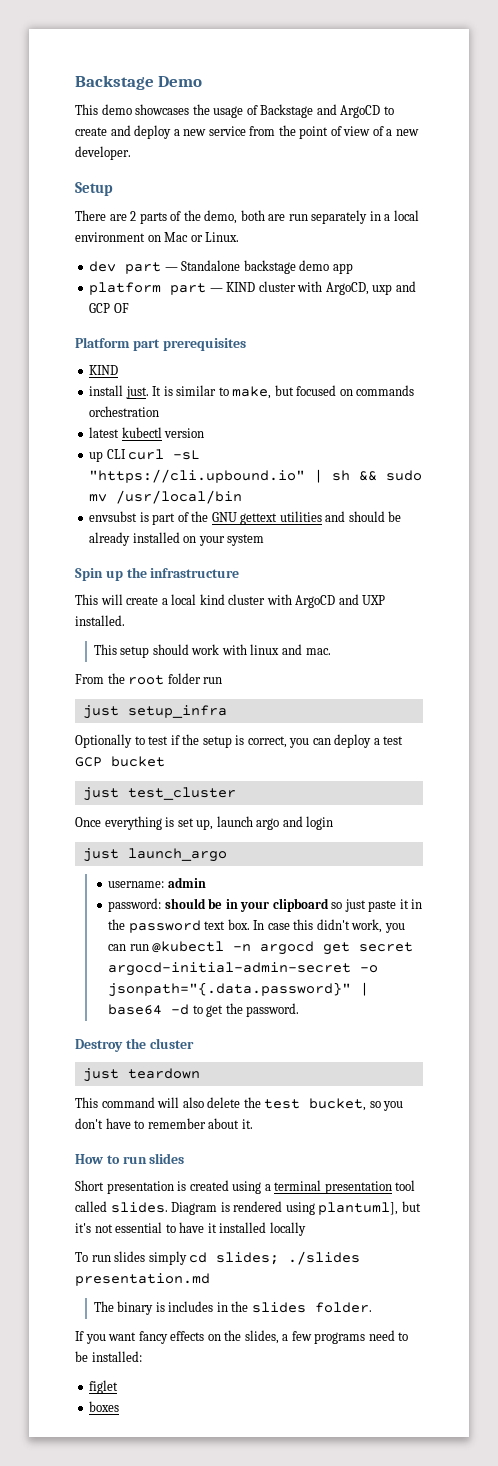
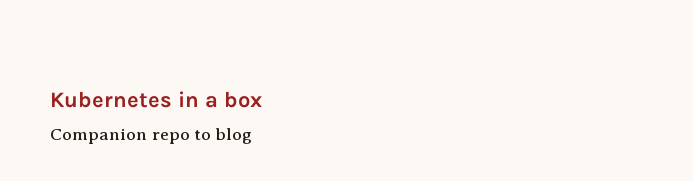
- Backstage Demo
- This demo showcases the usage of Backstage and ArgoCD to create and deploy a new service from the point of view of a new developer.
- Setup
- There are 2 parts of the demo, both are run separately in a local environment on Mac or Linux.
- dev part — Standalone backstage demo app
- platform part — KIND cluster with ArgoCD, uxp and GCP OF
- Platform part prerequisites
- KIND
- install just. It is similar to make, but focused on commands orchestration
- latest kubectl version
- up CLI curl -sL "https://cli.upbound.io" | sh && sudo mv /usr/local/bin
- envsubst is part of the GNU gettext utilities and should be already installed on your system
- Spin up the infrastructure
- This will create a local kind cluster with ArgoCD and UXP installed.
- This setup should work with linux and mac.
- From the root folder run
- just setup_infra
- Optionally to test if the setup is correct, you can deploy a test GCP bucket
- just test_cluster
- Once everything is set up, launch argo and login
- just launch_argo
- username: admin
- password: should be in your clipboard so just paste it in the password text box. In case this didn't work, you can run @kubectl -n argocd get secret argocd-initial-admin-secret -o jsonpath="{.data.password}" | base64 -d to get the password.
- Destroy the cluster
- just teardown
- This command will also delete the test bucket, so you don't have to remember about it.
- How to run slides
- Short presentation is created using a terminal presentation tool called slides. Diagram is rendered using plantuml], but it's not essential to have it installed locally
- To run slides simply cd slides; ./slides presentation.md
- The binary is includes in the slides folder.
- If you want fancy effects on the slides, a few programs need to be installed:
- figlet
- boxes
+ Kubernetes in a box
+ Companion repo to blog

